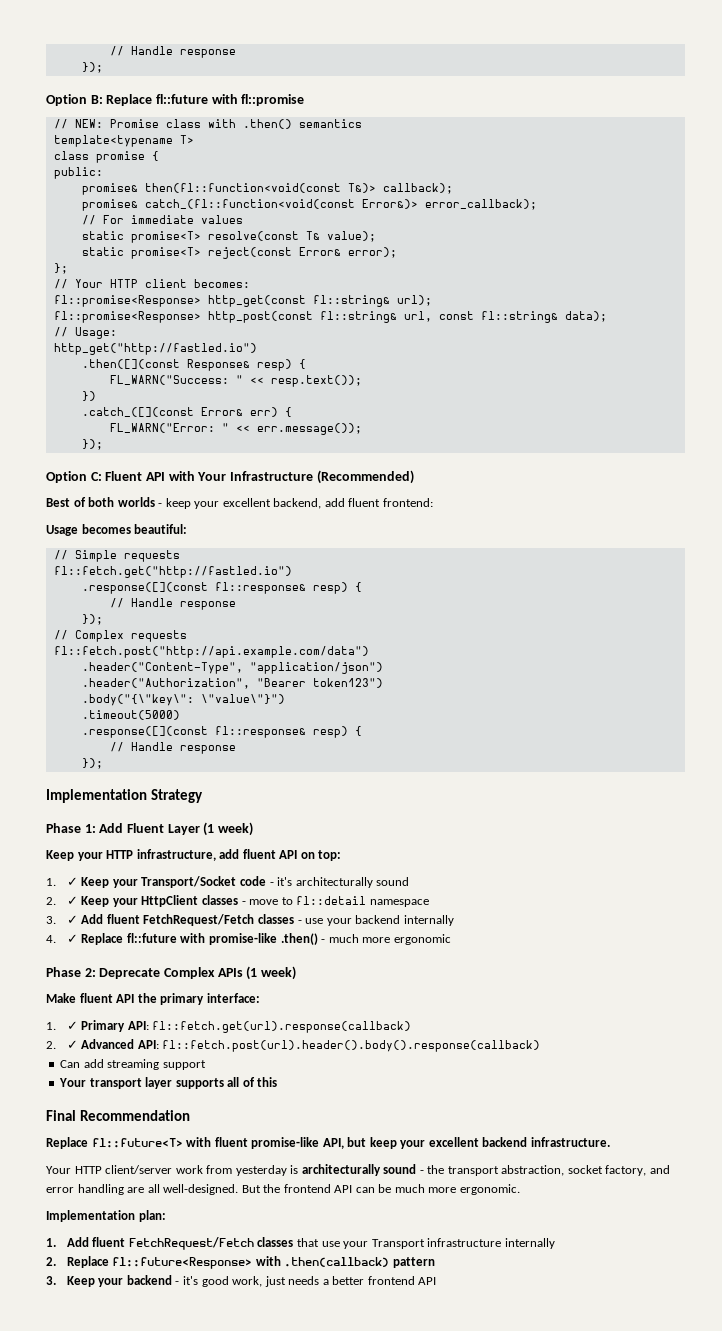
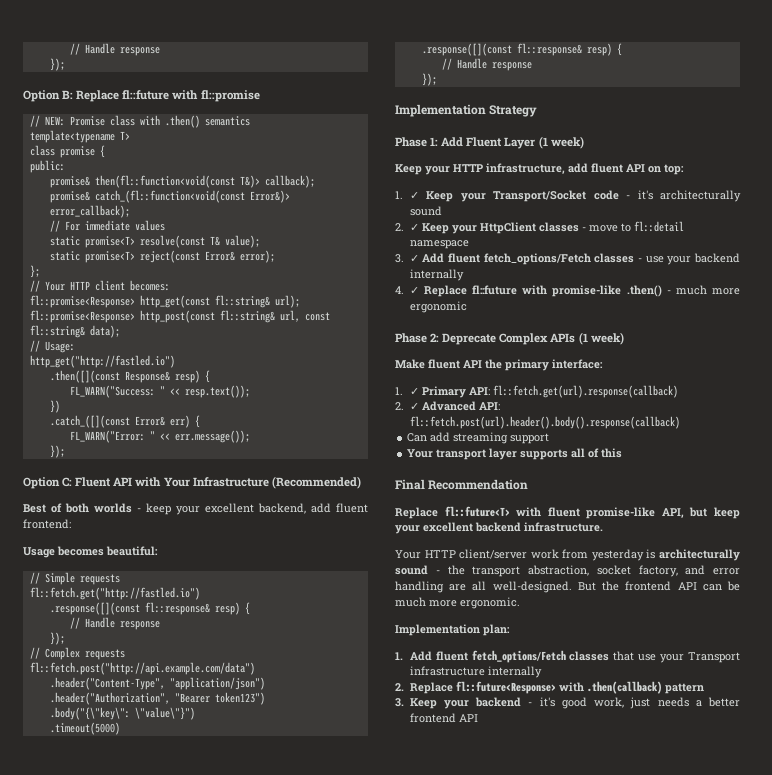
- 3. ✓ Add fluent FetchRequest/Fetch classes - use your backend internally
+ 3. ✓ Add fluent fetch_options/Fetch classes - use your backend internally
- 1. Add fluent FetchRequest/Fetch classes that use your Transport infrastructure internally
+ 1. Add fluent fetch_options/Fetch classes that use your Transport infrastructure internally

